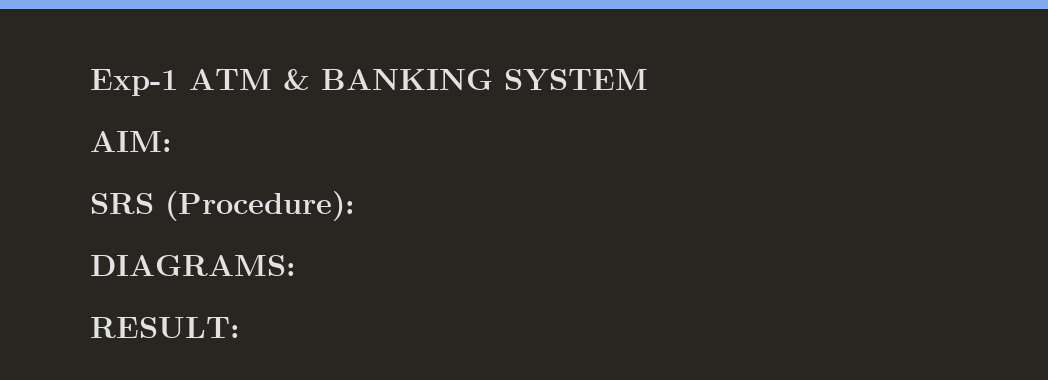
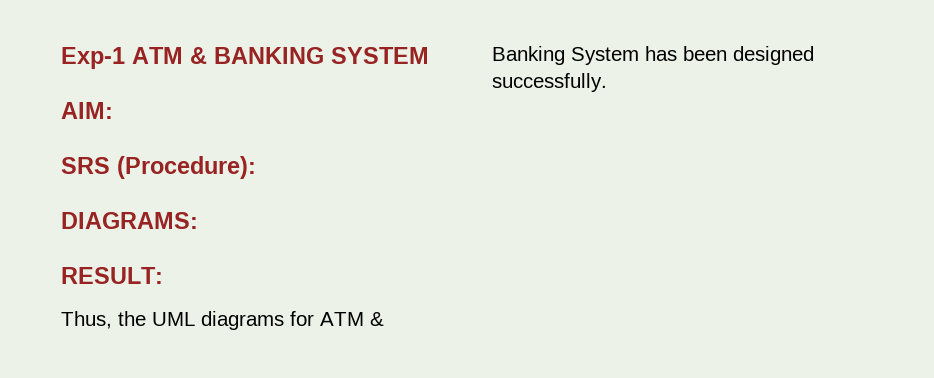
+ Thus, the UML diagrams for ATM & Banking System has been designed successfully.

